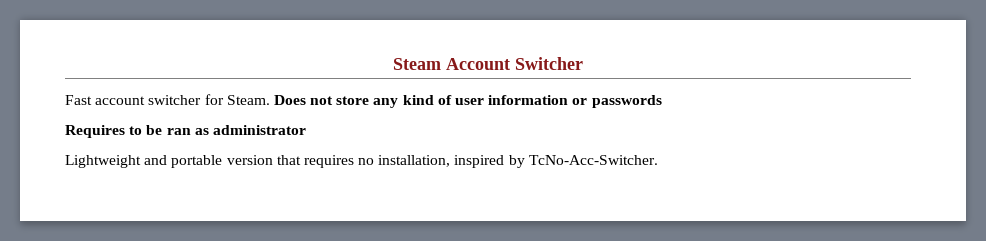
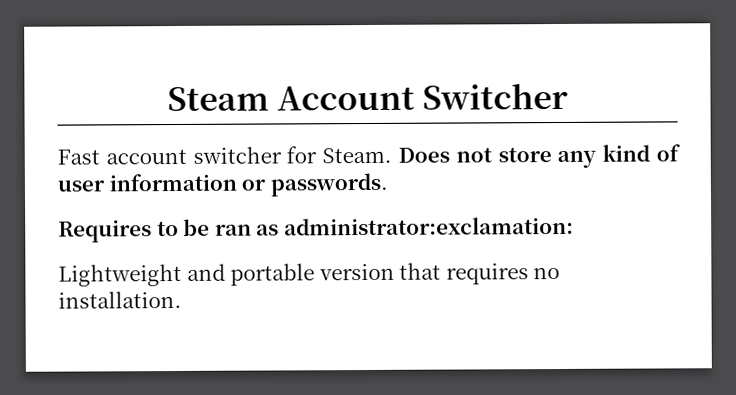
- Does not store any kind of user information or passwords
+ Does not store any kind of user information or passwords.
- Requires to be ran as administrator
+ Requires to be ran as administrator:exclamation:
- Lightweight and portable version that requires no installation, inspired by TcNo-Acc-Switcher.
+ Lightweight and portable version that requires no installation.

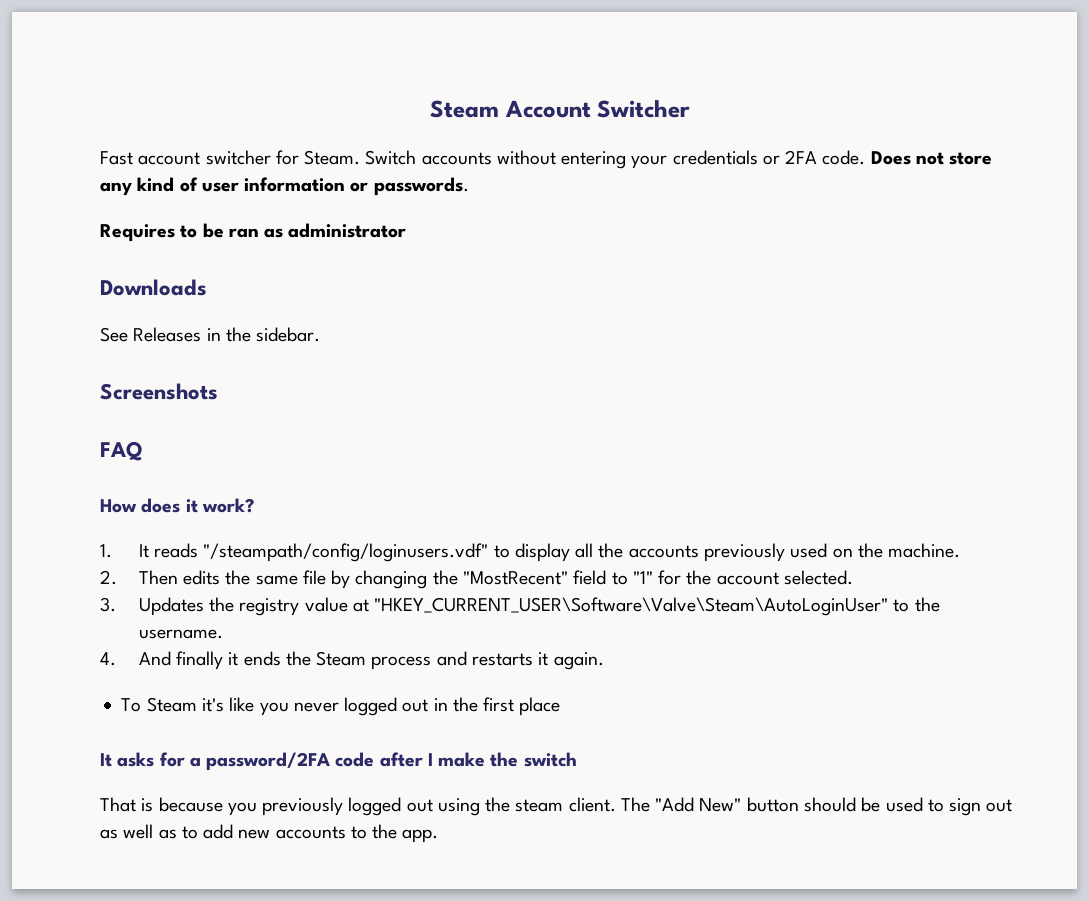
+ Switch accounts without entering your credentials or 2FA code.
- Requires to be ran as administrator:exclamation:
- Lightweight and portable version that requires no installation.
+ Requires to be ran as administrator
+ Downloads
+ See Releases in the sidebar.
+ Screenshots
+ FAQ
+ How does it work?
+ 1. It reads "/steampath/config/loginusers.vdf" to display all the accounts previously used on the machine.
+ 2. Then edits the same file by changing the "MostRecent" field to "1" for the account selected.
+ 3. Updates the registry value at "HKEY_CURRENT_USER\Software\Valve\Steam\AutoLoginUser" to the username.
+ 4. And finally it ends the Steam process and restarts it again.
+ To Steam it's like you never logged out in the first place
+ It asks for a password/2FA code after I make the switch
+ That is because you previously logged out using the steam client. The "Add New" button should be used to sign out as well as to add new accounts to the app.

